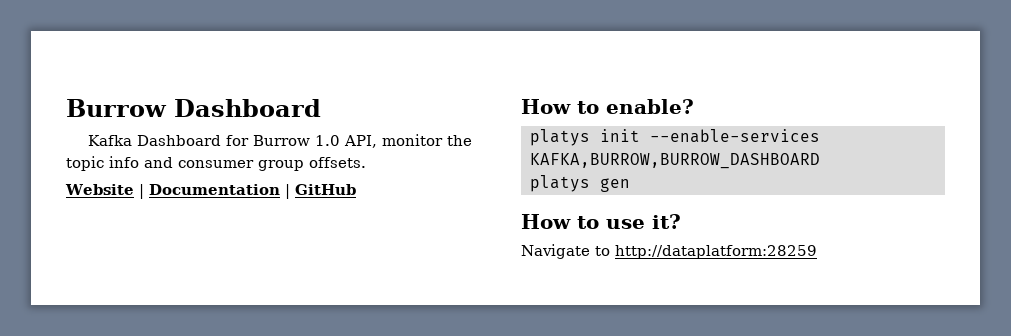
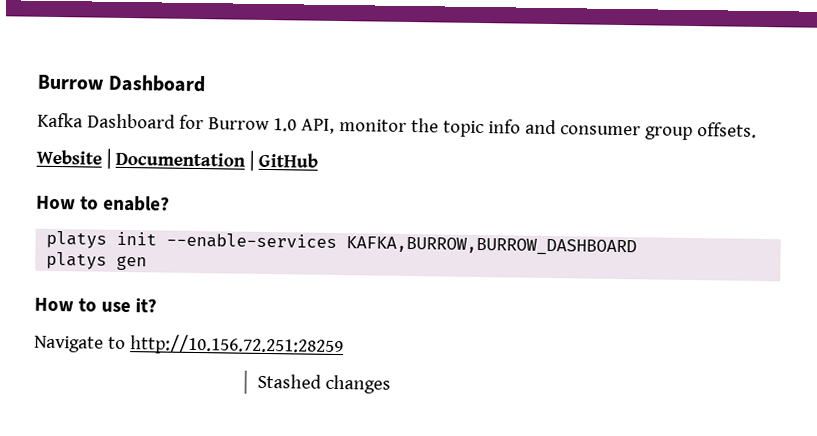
- Navigate to http://dataplatform:28259
+ Navigate to http://10.156.72.251:28259
+ Stashed changes

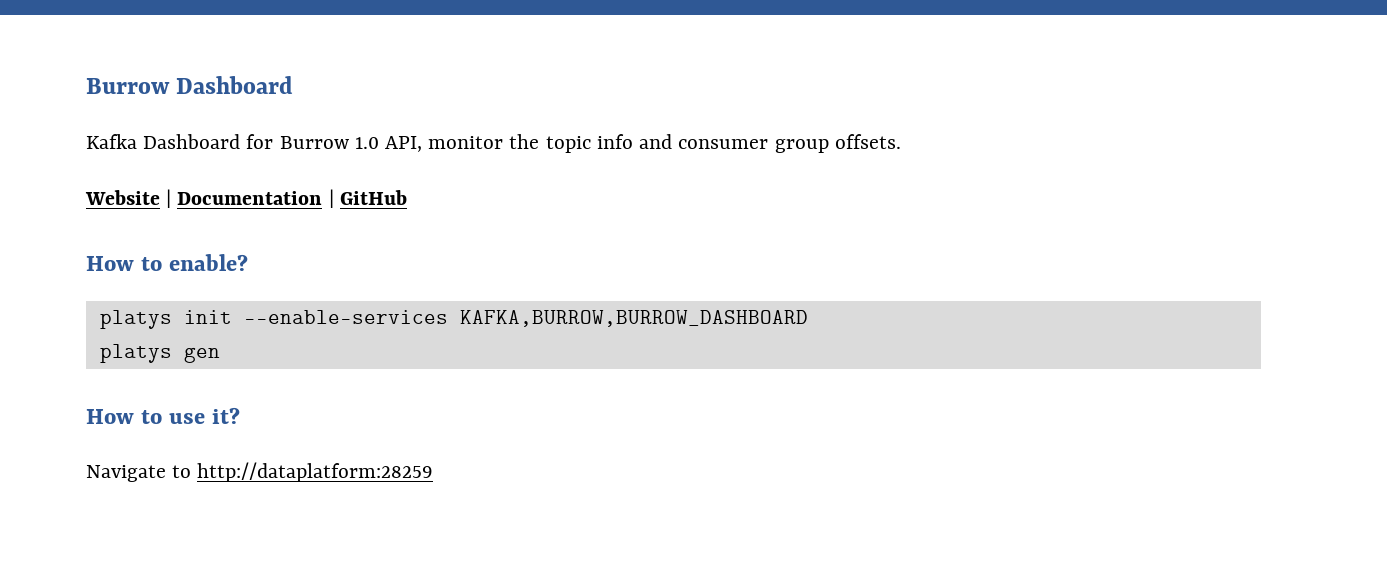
- Navigate to http://10.156.72.251:28259
- Stashed changes
+ Navigate to http://dataplatform:28259

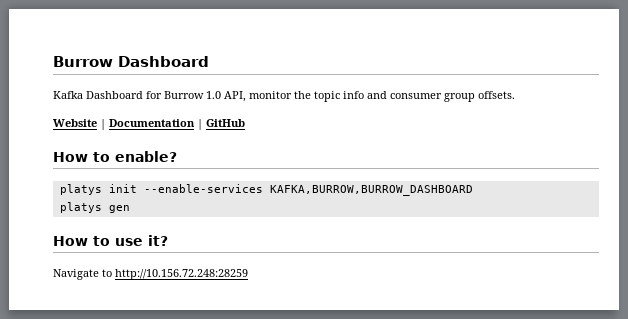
- Navigate to http://dataplatform:28259
+ Navigate to http://10.156.72.248:28259

